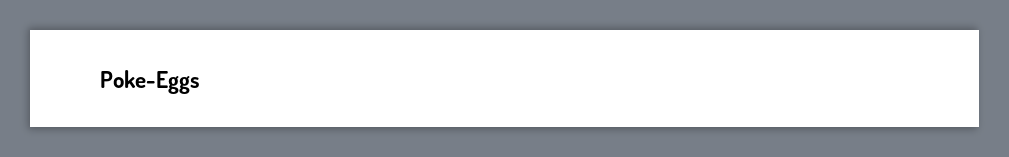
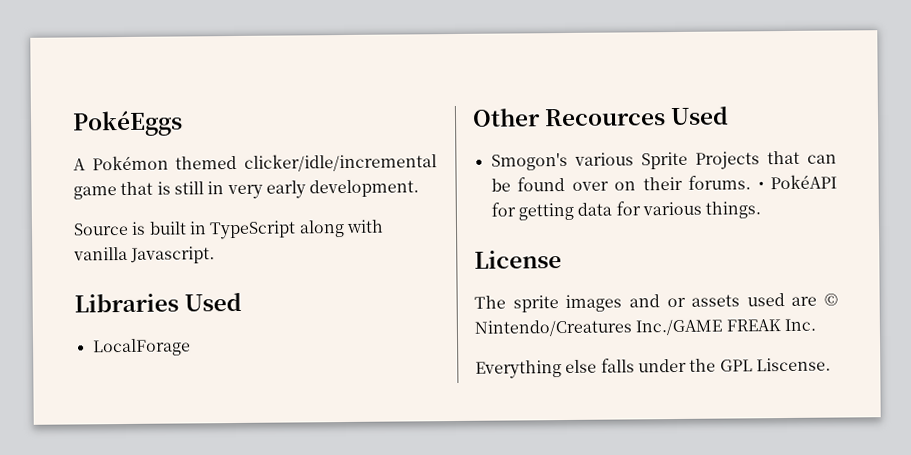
- Poke-Eggs
+ PokéEggs
+ A Pokémon themed clicker/idle/incremental game that is still in very early development.
+ Source is built in TypeScript along with vanilla Javascript.
+ Libraries Used
+ LocalForage
+ Other Recources Used
+ Smogon's various Sprite Projects that can be found over on their forums. • PokéAPI for getting data for various things.
+ License
+ The sprite images and or assets used are © Nintendo/Creatures Inc./GAME FREAK Inc.
+ Everything else falls under the GPL Liscense.

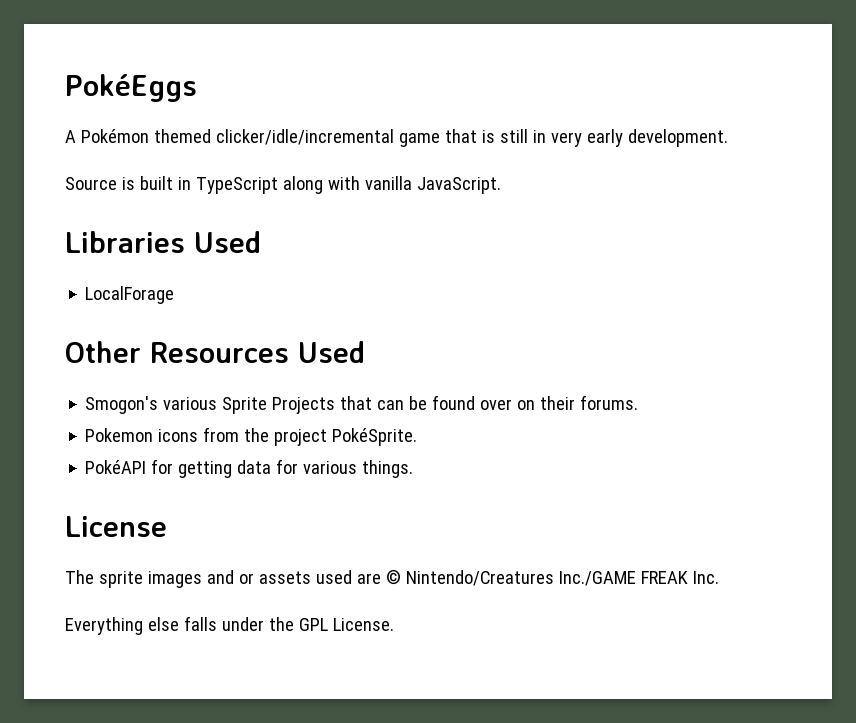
- Source is built in TypeScript along with vanilla Javascript.
+ Source is built in TypeScript along with vanilla JavaScript.
- Other Recources Used
+ Other Resources Used
- Smogon's various Sprite Projects that can be found over on their forums. • PokéAPI for getting data for various things.
+ Smogon's various Sprite Projects that can be found over on their forums.
+ Pokemon icons from the project PokéSprite.
+ PokéAPI for getting data for various things.
- Everything else falls under the GPL Liscense.
+ Everything else falls under the GPL License.

